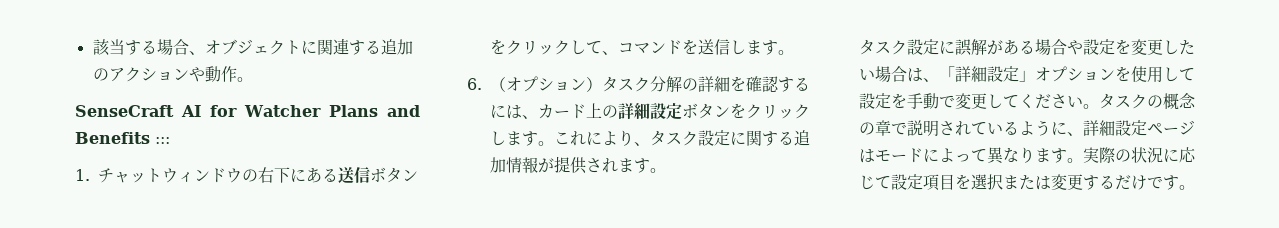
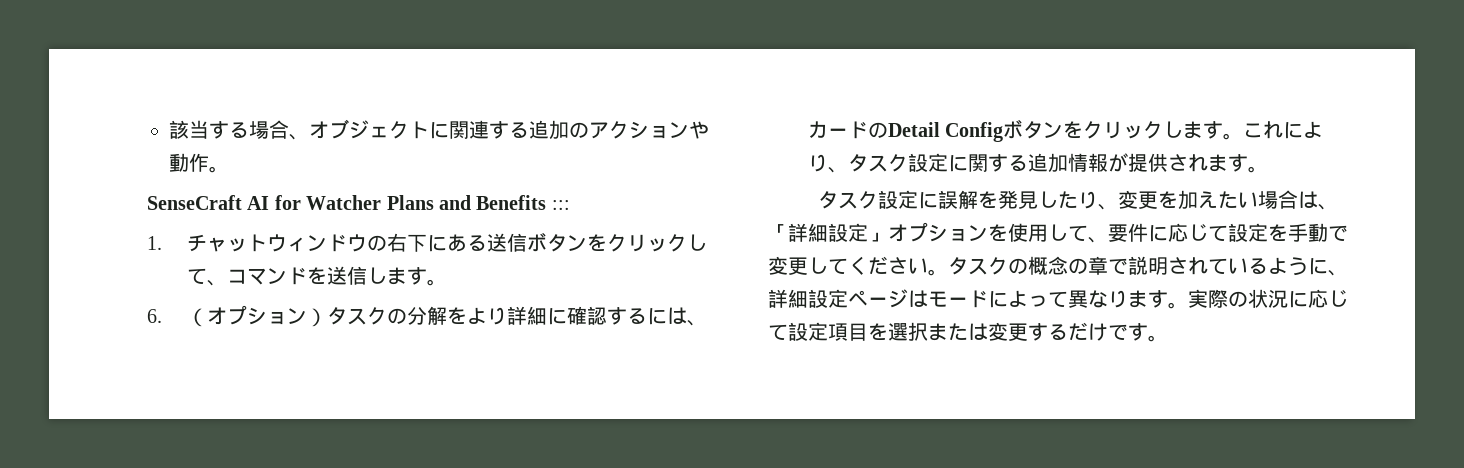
- 6.（オプション）タスク分解の詳細を確認するには、カード上の詳細設定ボタンをクリックします。
+ 6.（オプション）タスクの分解をより詳細に確認するには、カードのDetail Configボタンをクリックします。
- タスク設定に誤解がある場合や設定を変更したい場合は、「詳細設定」オプションを使用して設定を手動で変更してください。
+ タスク設定に誤解を発見したり、変更を加えたい場合は、「詳細設定」オプションを使用して、要件に応じて設定を手動で変更してください。

